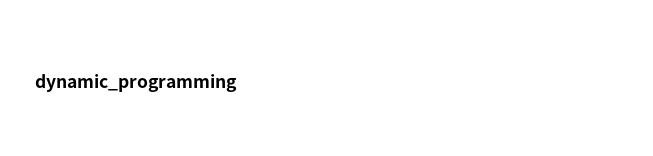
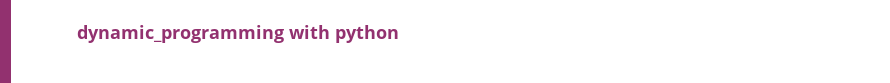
- dynamic_programming
+ dynamic_programming with python

